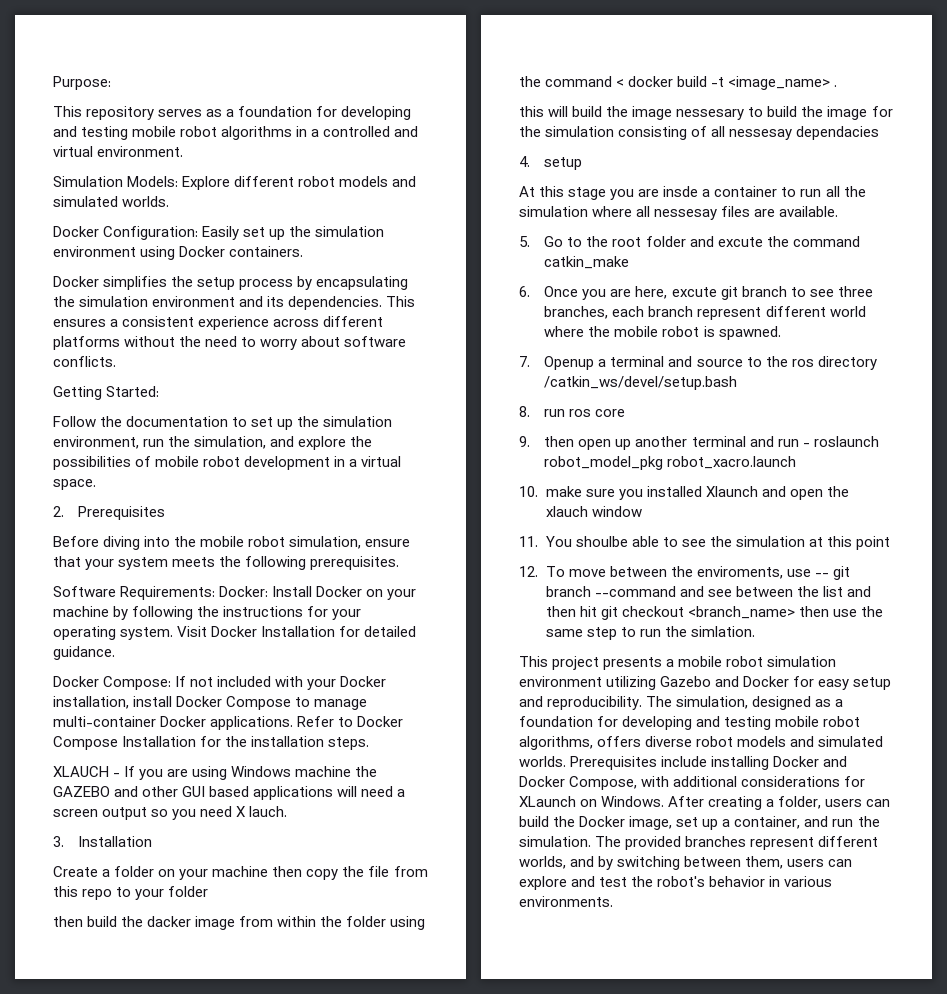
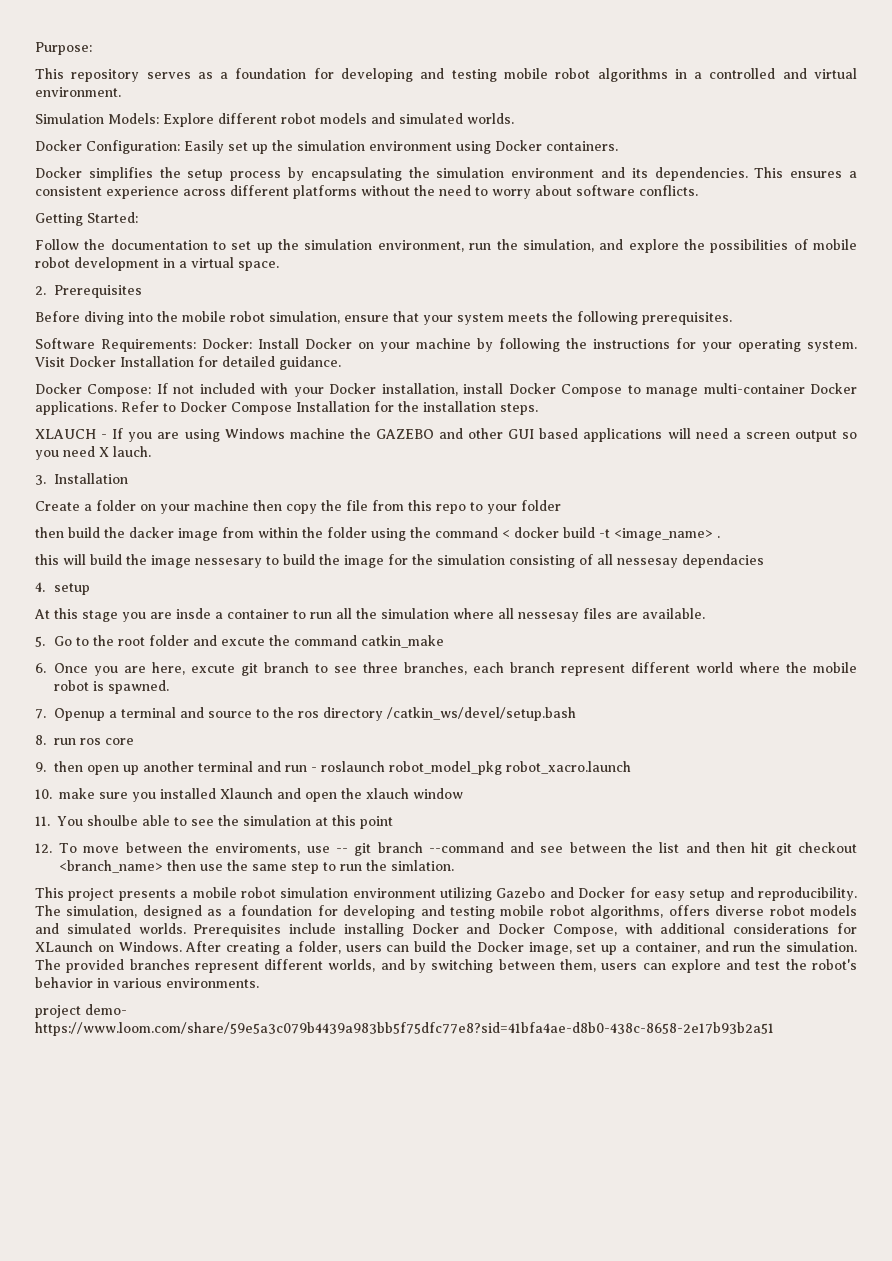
+ project demo- https://www.loom.com/share/59e5a3c079b4439a983bb5f75dfc77e8?sid=41bfa4ae-d8b0-438c-8658-2e17b93b2a51

